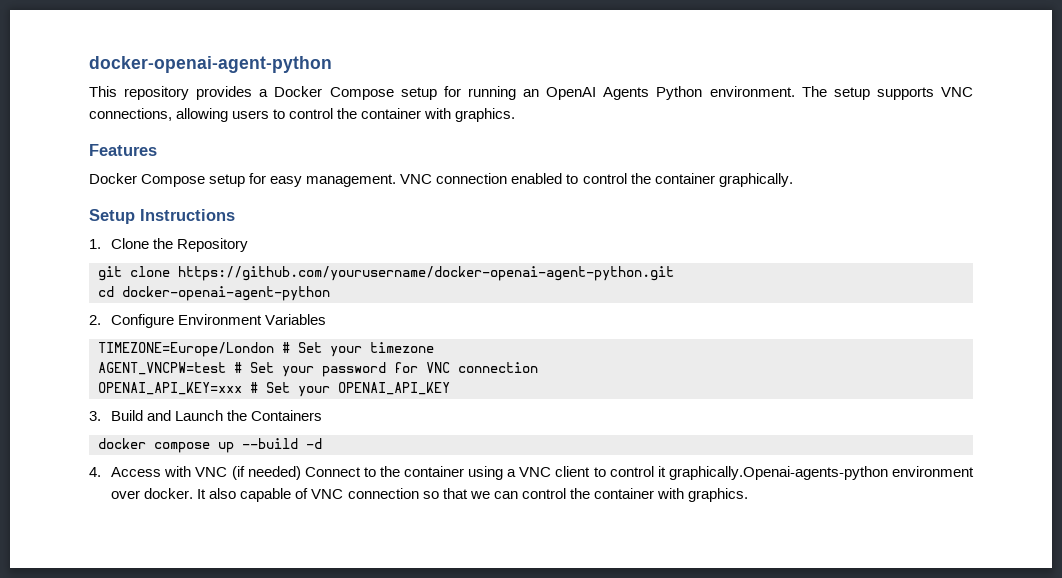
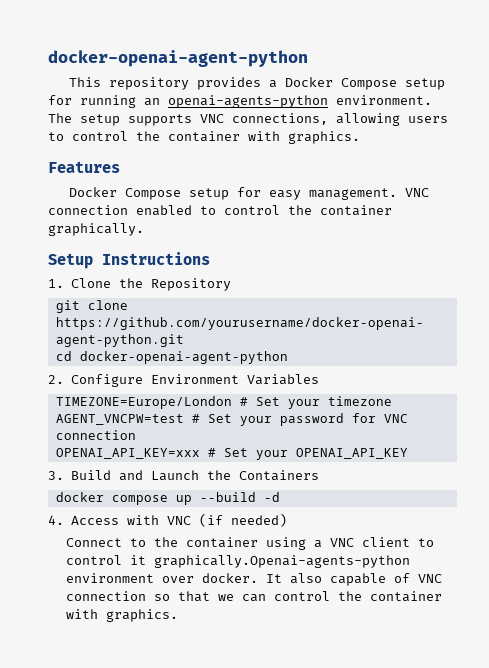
- This repository provides a Docker Compose setup for running an OpenAI Agents Python environment.
+ This repository provides a Docker Compose setup for running an openai-agents-python environment.
- 4. Access with VNC (if needed) Connect to the container using a VNC client to control it graphically.Openai-agents-python environment over docker.
+ 4. Access with VNC (if needed)
+ Connect to the container using a VNC client to control it graphically.Openai-agents-python environment over docker.

